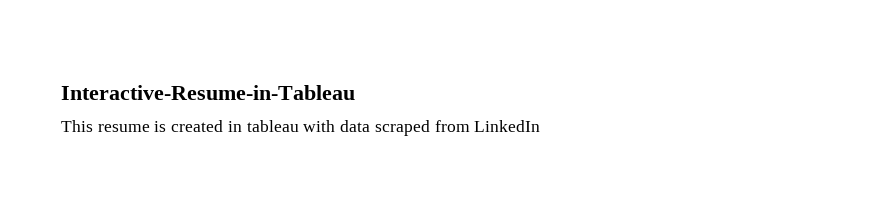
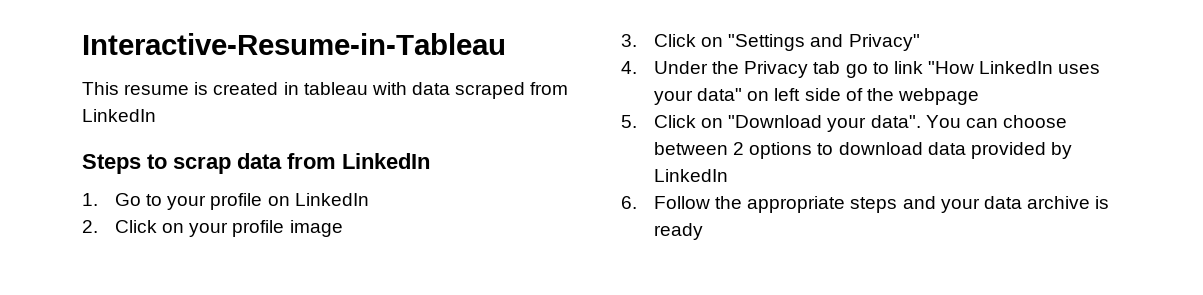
+ Steps to scrap data from LinkedIn
+ 1. Go to your profile on LinkedIn
+ 2. Click on your profile image
+ 3. Click on "Settings and Privacy"
+ 4. Under the Privacy tab go to link "How LinkedIn uses your data" on left side of the webpage
+ 5. Click on "Download your data". You can choose between 2 options to download data provided by LinkedIn
+ 6. Follow the appropriate steps and your data archive is ready

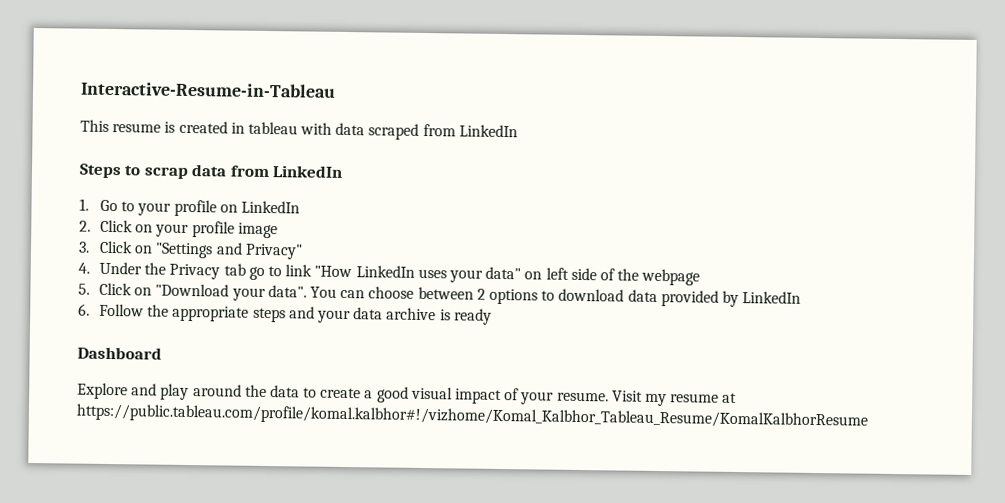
+ Dashboard
+ Explore and play around the data to create a good visual impact of your resume. Visit my resume at https://public.tableau.com/profile/komal.kalbhor#!/vizhome/Komal_Kalbhor_Tableau_Resume/KomalKalbhorResume

